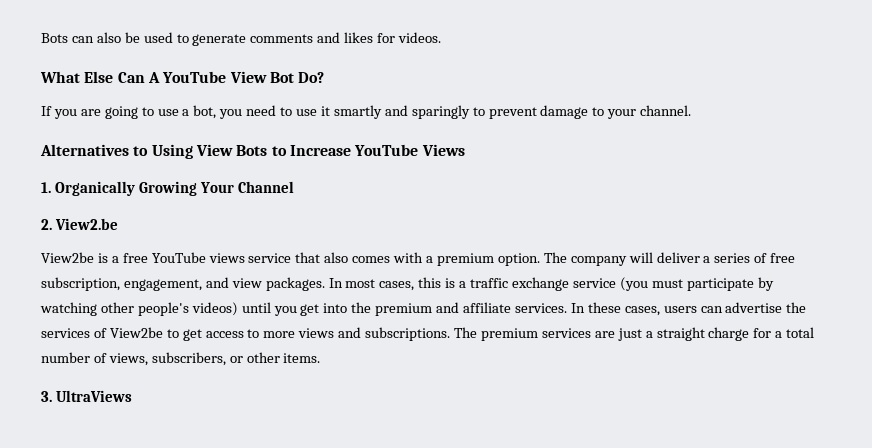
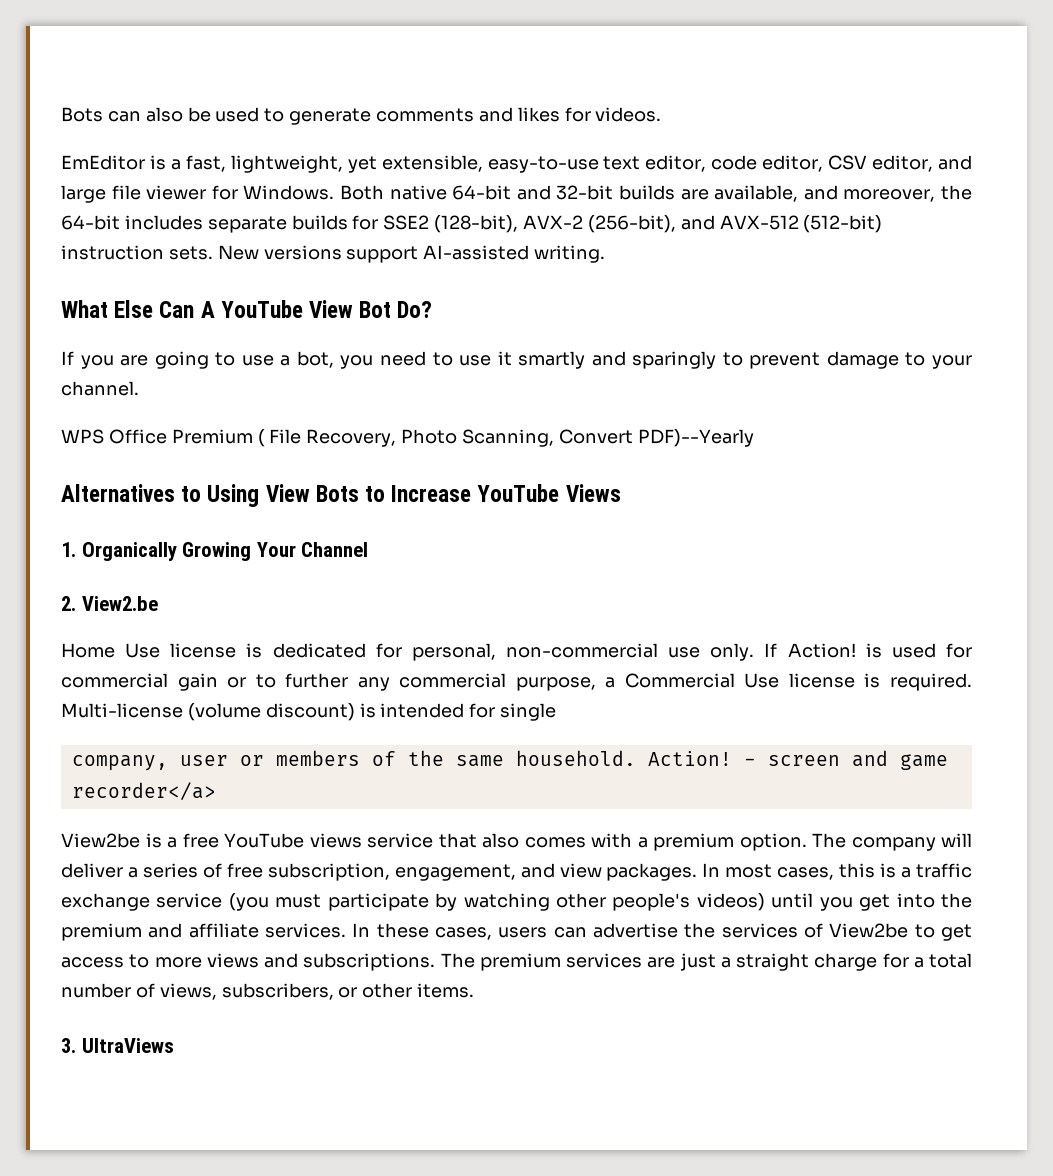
+ EmEditor is a fast, lightweight, yet extensible, easy-to-use text editor, code editor, CSV editor, and large file viewer for Windows. Both native 64-bit and 32-bit builds are available, and moreover, the 64-bit includes separate builds for SSE2 (128-bit), AVX-2 (256-bit), and AVX-512 (512-bit) instruction sets. New versions support AI-assisted writing.
+ WPS Office Premium ( File Recovery, Photo Scanning, Convert PDF)--Yearly
+ Home Use license is dedicated for personal, non-commercial use only. If Action! is used for commercial gain or to further any commercial purpose, a Commercial Use license is required. Multi-license (volume discount) is intended for single
+ company, user or members of the same household. Action! - screen and game recorder</a>

